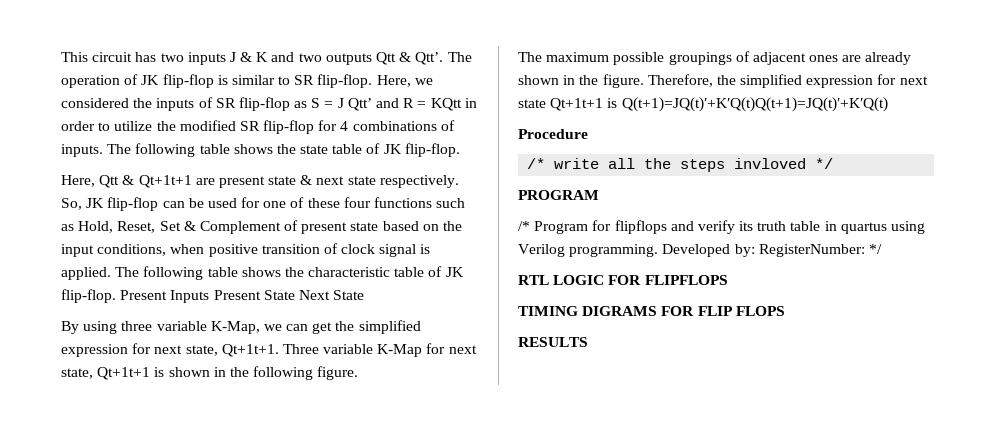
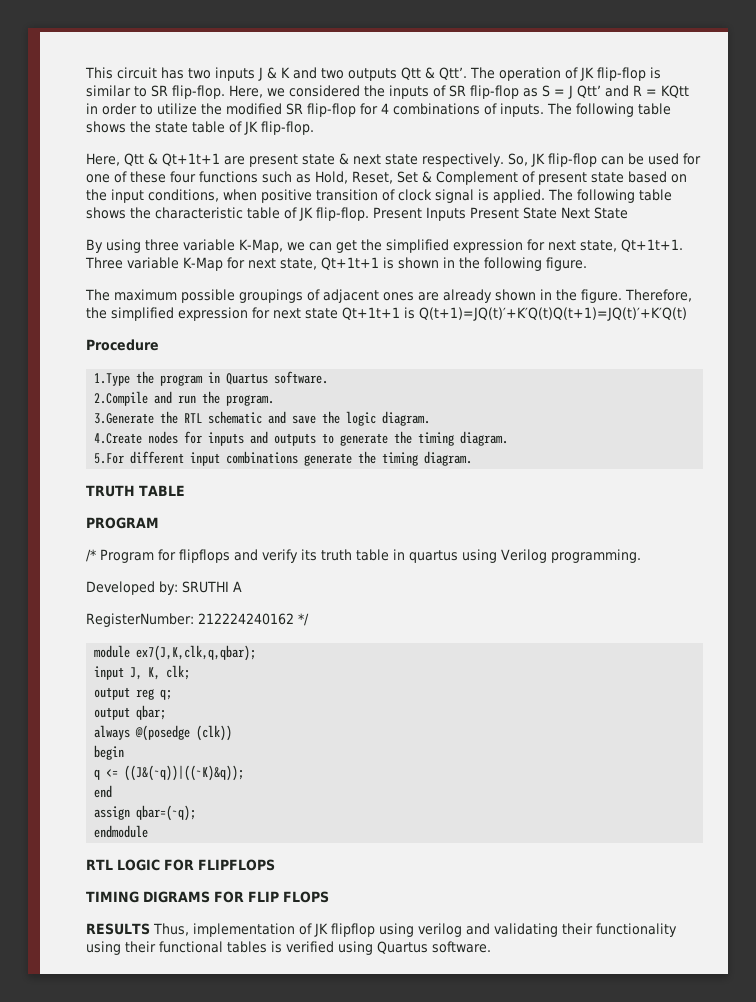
- /* write all the steps invloved */
+ 1.Type the program in Quartus software.
+ 2.Compile and run the program.
+ 3.Generate the RTL schematic and save the logic diagram.
+ 4.Create nodes for inputs and outputs to generate the timing diagram.
+ 5.For different input combinations generate the timing diagram.
+ TRUTH TABLE
- /* Program for flipflops and verify its truth table in quartus using Verilog programming. Developed by: RegisterNumber: */
+ /* Program for flipflops and verify its truth table in quartus using Verilog programming.
+ Developed by: SRUTHI A
+ RegisterNumber: 212224240162 */
+ module ex7(J,K,clk,q,qbar);
+ input J, K, clk;
+ output reg q;
+ output qbar;
+ always @(posedge (clk))
+ begin
+ q <= ((J&(~q))|((~K)&q));
+ end
+ assign qbar=(~q);
+ endmodule
- RESULTS
+ RESULTS Thus, implementation of JK flipflop using verilog and validating their functionality using their functional tables is verified using Quartus software.

